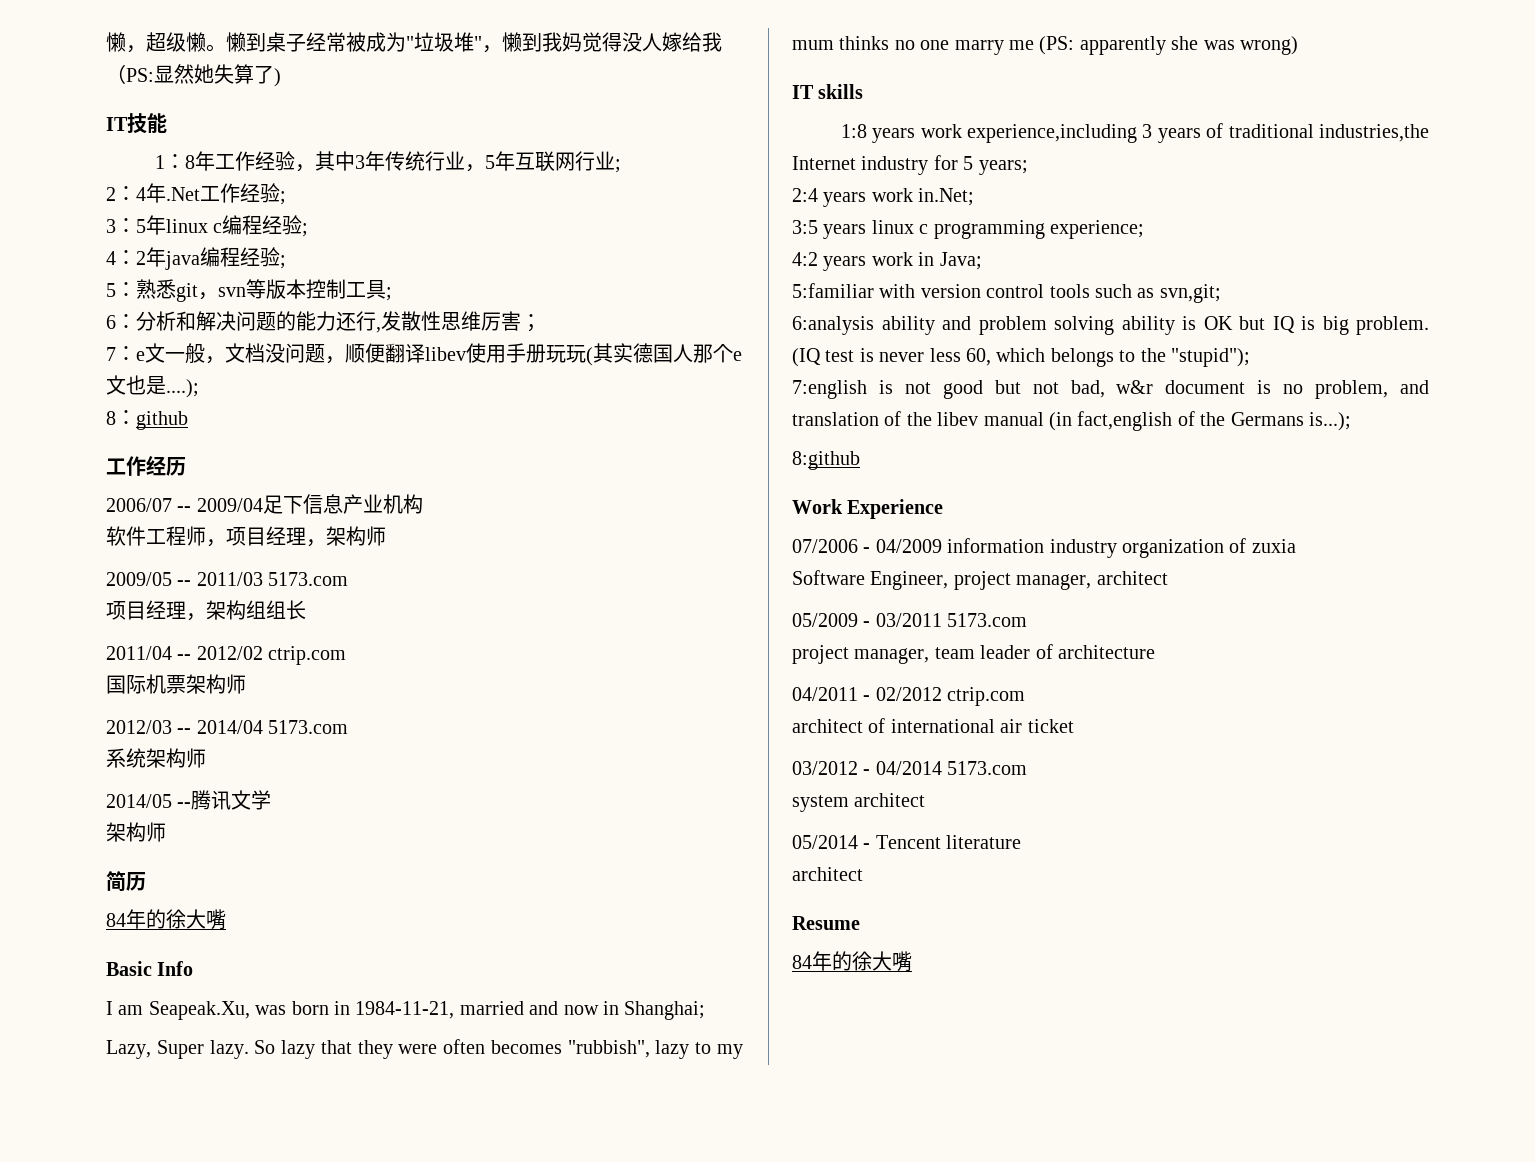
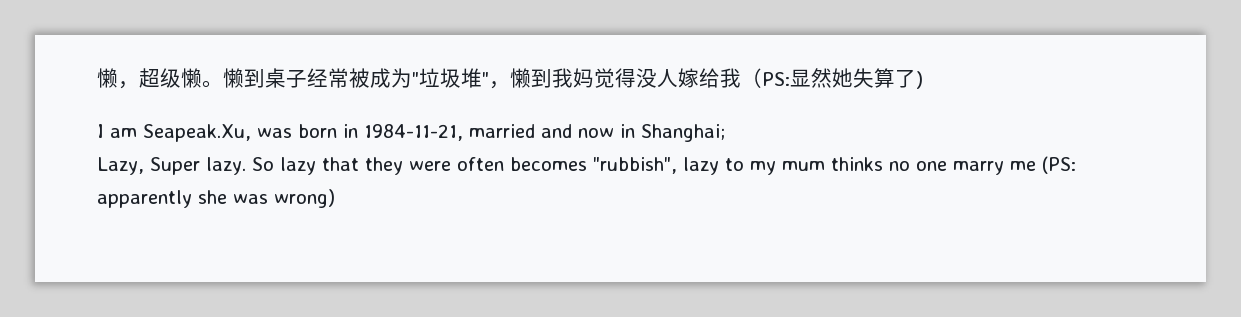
- IT技能
- 1：8年工作经验，其中3年传统行业，5年互联网行业;
- 2：4年.Net工作经验;
- 3：5年linux c编程经验;
- 4：2年java编程经验;
- 5：熟悉git，svn等版本控制工具;
- 6：分析和解决问题的能力还行,发散性思维厉害；
- 7：e文一般，文档没问题，顺便翻译libev使用手册玩玩(其实德国人那个e文也是....);
- 8：github
- 工作经历
- 2006/07 -- 2009/04足下信息产业机构
- 软件工程师，项目经理，架构师
- 2009/05 -- 2011/03 5173.com
- 项目经理，架构组组长
- 2011/04 -- 2012/02 ctrip.com
- 国际机票架构师
- 2012/03 -- 2014/04 5173.com
- 系统架构师
- 2014/05 --腾讯文学
- 架构师
- 简历
- 84年的徐大嘴
- Basic Info
- IT skills
- 1:8 years work experience,including 3 years of traditional industries,the Internet industry for 5 years;
- 2:4 years work in.Net;
- 3:5 years linux c programming experience;
- 4:2 years work in Java;
- 5:familiar with version control tools such as svn,git;
- 6:analysis ability and problem solving ability is OK but IQ is big problem. (IQ test is never less 60, which belongs to the "stupid");
- 7:english is not good but not bad, w&r document is no problem, and translation of the libev manual (in fact,english of the Germans is...);
- 8:github
- Work Experience
- 07/2006 - 04/2009 information industry organization of zuxia
- Software Engineer, project manager, architect
- 05/2009 - 03/2011 5173.com
- project manager, team leader of architecture
- 04/2011 - 02/2012 ctrip.com
- architect of international air ticket
- 03/2012 - 04/2014 5173.com
- system architect
- 05/2014 - Tencent literature
- architect
- Resume
- 84年的徐大嘴

